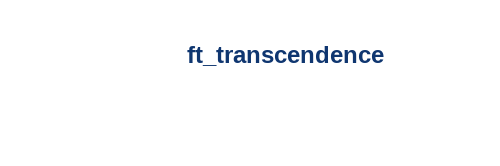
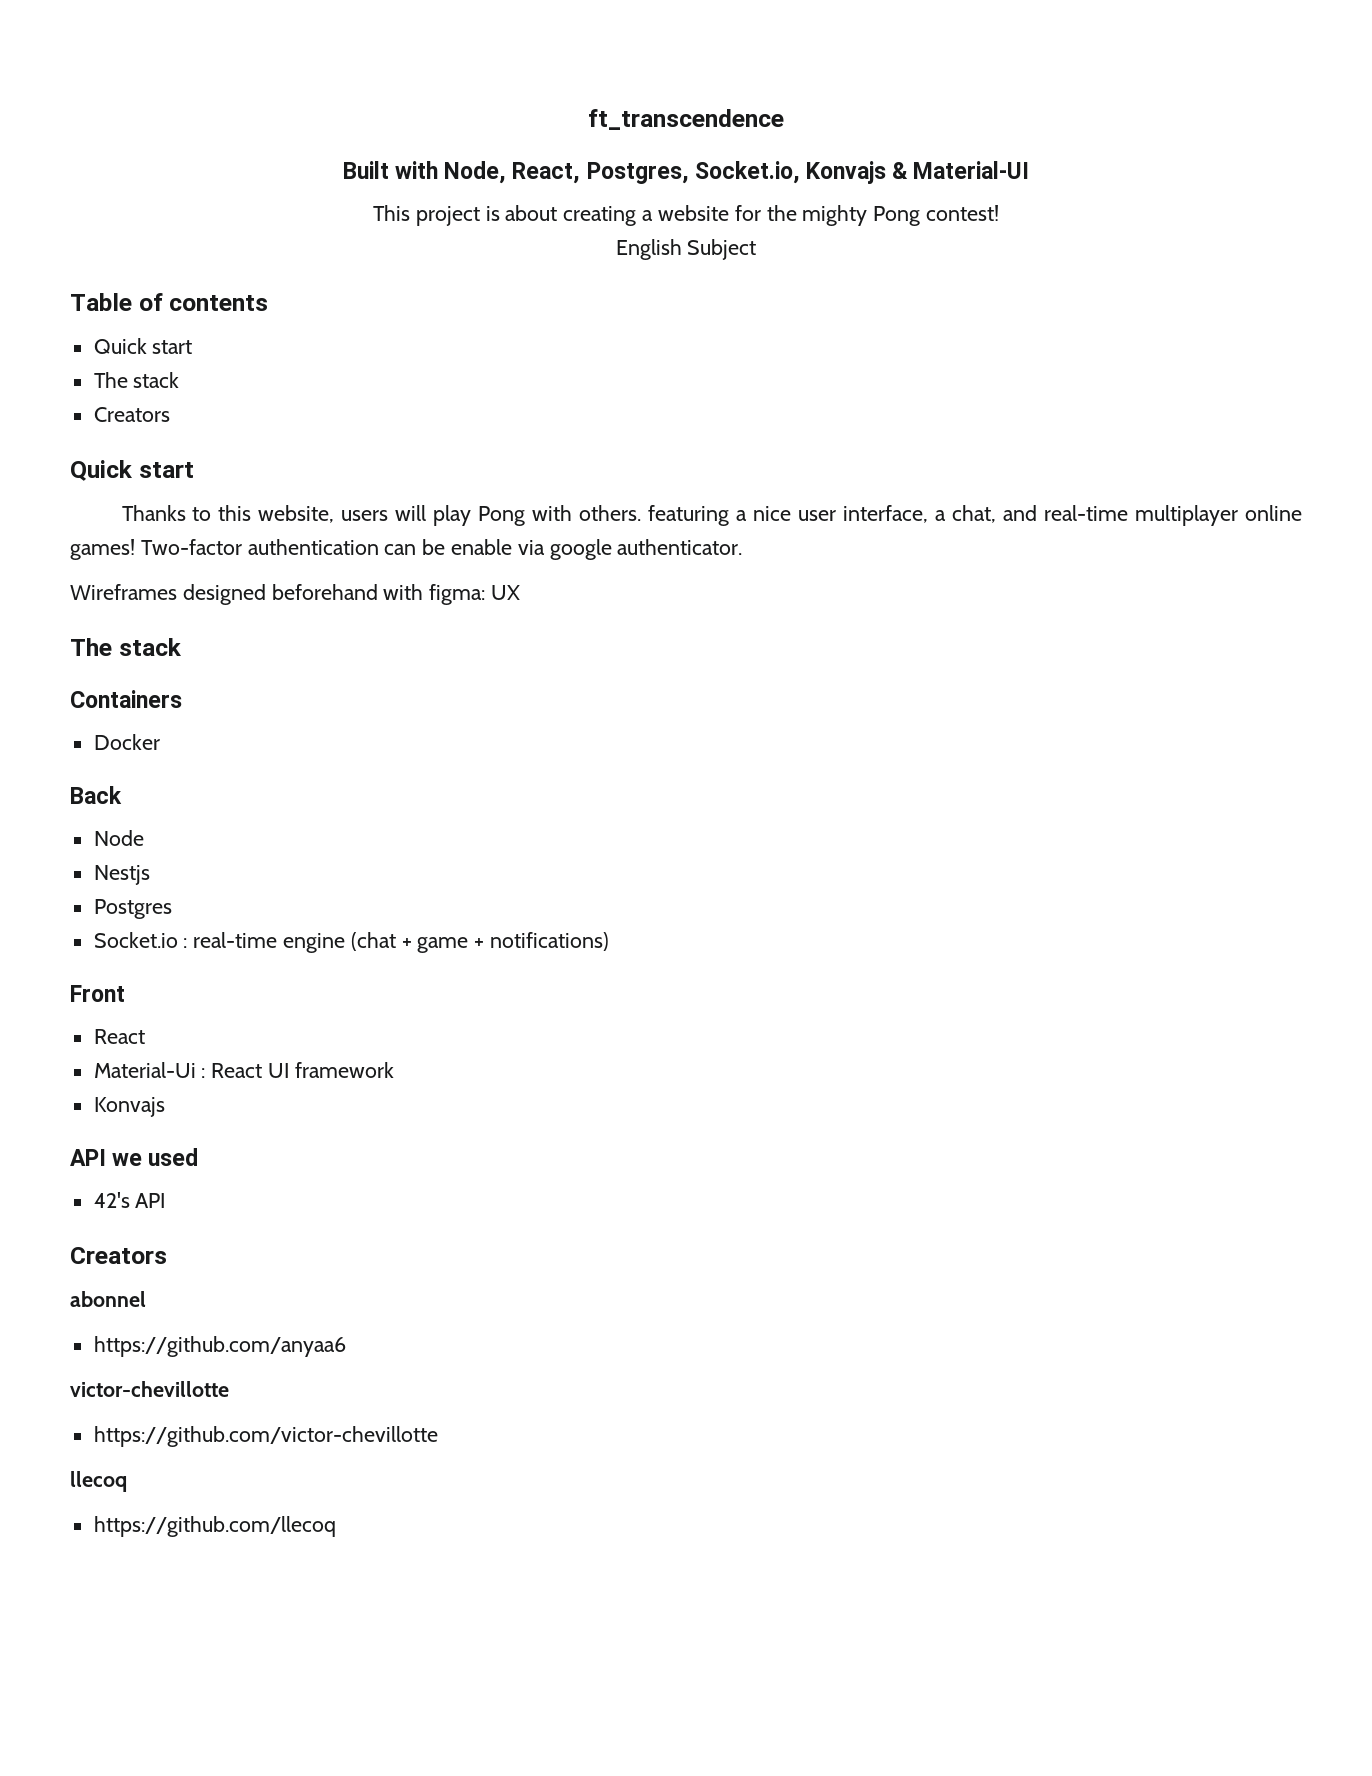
+ Built with Node, React, Postgres, Socket.io, Konvajs & Material-UI
+ This project is about creating a website for the mighty Pong contest!
+ English Subject
+ Table of contents
+ Quick start
+ The stack
+ Creators
+ Quick start
+ Thanks to this website, users will play Pong with others. featuring a nice user interface, a chat, and real-time multiplayer online games! Two-factor authentication can be enable via google authenticator.
+ Wireframes designed beforehand with figma: UX
+ The stack
+ Containers
+ Docker
+ Back
+ Node
+ Nestjs
+ Postgres
+ Socket.io : real-time engine (chat + game + notifications)
+ Front
+ React
+ Material-Ui : React UI framework
+ Konvajs
+ API we used
+ 42's API
+ Creators
+ abonnel
+ https://github.com/anyaa6
+ victor-chevillotte
+ https://github.com/victor-chevillotte
+ llecoq
+ https://github.com/llecoq

